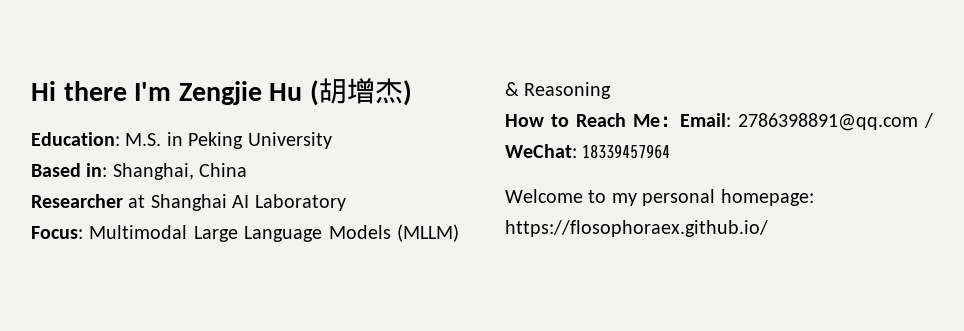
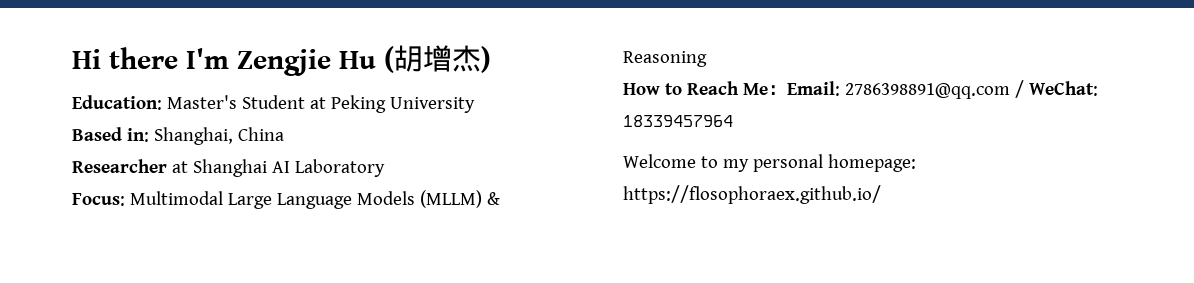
- Education: M.S. in Peking University
+ Education: Master's Student at Peking University

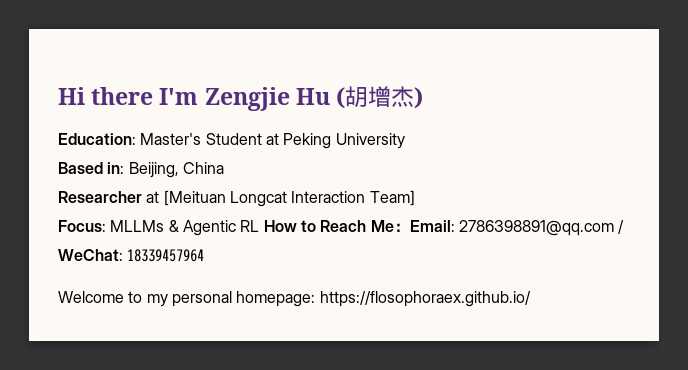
- Based in: Shanghai, China
+ Based in: Beijing, China
- Researcher at Shanghai AI Laboratory
- Focus: Multimodal Large Language Models (MLLM) & Reasoning
- How to Reach Me：Email: 2786398891@qq.com / WeChat: 18339457964
+ Researcher at [Meituan Longcat Interaction Team]
+ Focus: MLLMs & Agentic RL How to Reach Me：Email: 2786398891@qq.com / WeChat: 18339457964

